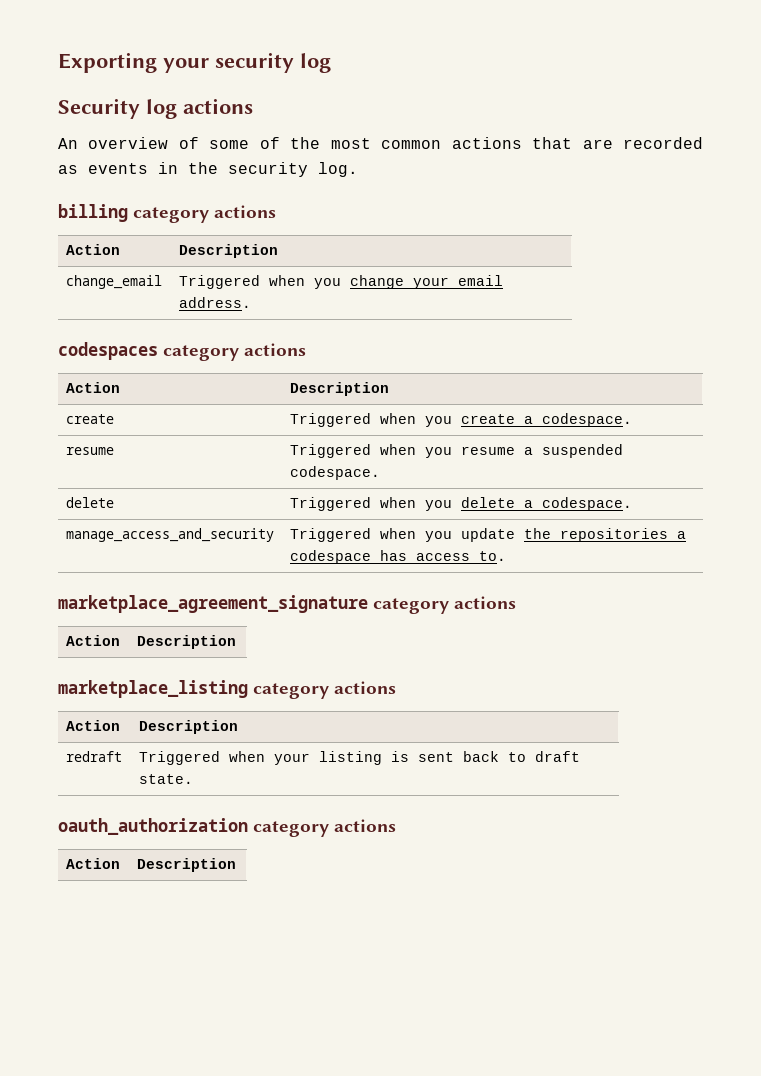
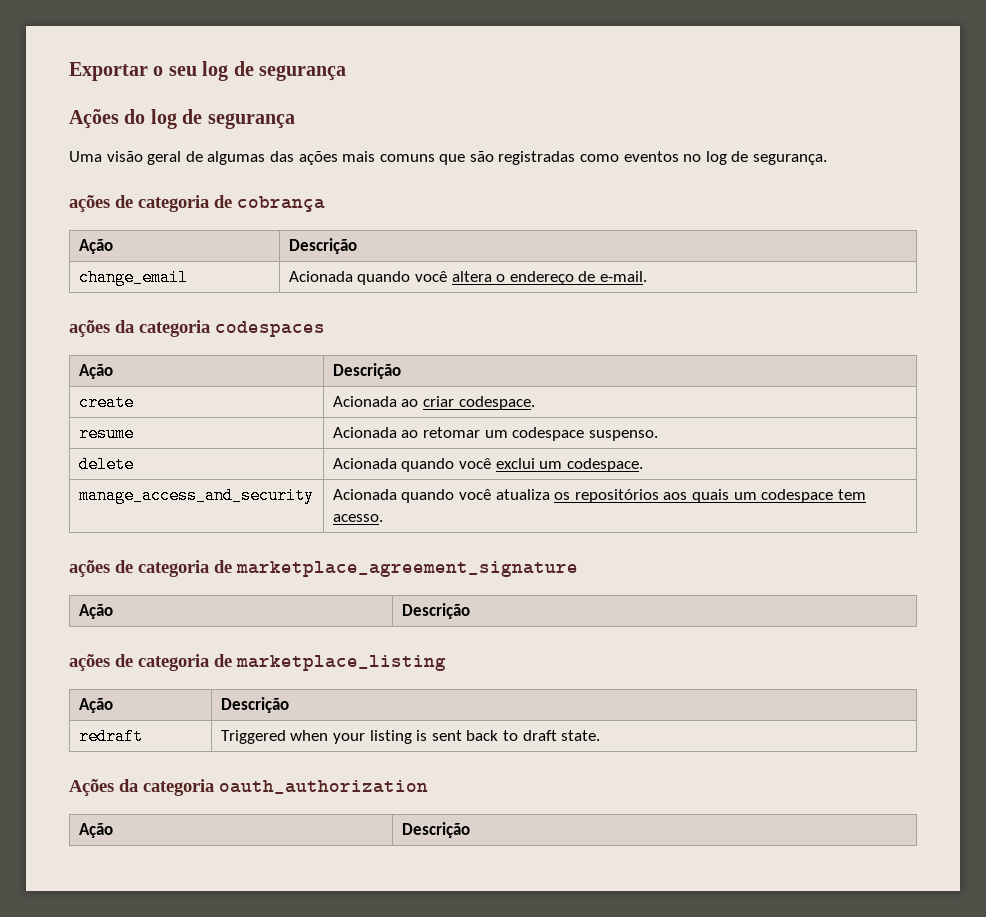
- Exporting your security log
- Security log actions
- An overview of some of the most common actions that are recorded as events in the security log.
- billing category actions
- Action | Description
- change_email | Triggered when you change your email address.
- codespaces category actions
- Action | Description
- create | Triggered when you create a codespace.
- resume | Triggered when you resume a suspended codespace.
- delete | Triggered when you delete a codespace.
- manage_access_and_security | Triggered when you update the repositories a codespace has access to.
- marketplace_agreement_signature category actions
- Action | Description
- marketplace_listing category actions
- Action | Description
+ Exportar o seu log de segurança
+ Ações do log de segurança
+ Uma visão geral de algumas das ações mais comuns que são registradas como eventos no log de segurança.
+ ações de categoria de cobrança
+ Ação | Descrição
+ change_email | Acionada quando você altera o endereço de e-mail.
+ ações da categoria codespaces
+ Ação | Descrição
+ create | Acionada ao criar codespace.
+ resume | Acionada ao retomar um codespace suspenso.
+ delete | Acionada quando você exclui um codespace.
+ manage_access_and_security | Acionada quando você atualiza os repositórios aos quais um codespace tem acesso.
+ ações de categoria de marketplace_agreement_signature
+ Ação | Descrição
+ ações de categoria de marketplace_listing
+ Ação | Descrição
- oauth_authorization category actions
- Action | Description
+ Ações da categoria oauth_authorization
+ Ação | Descrição

